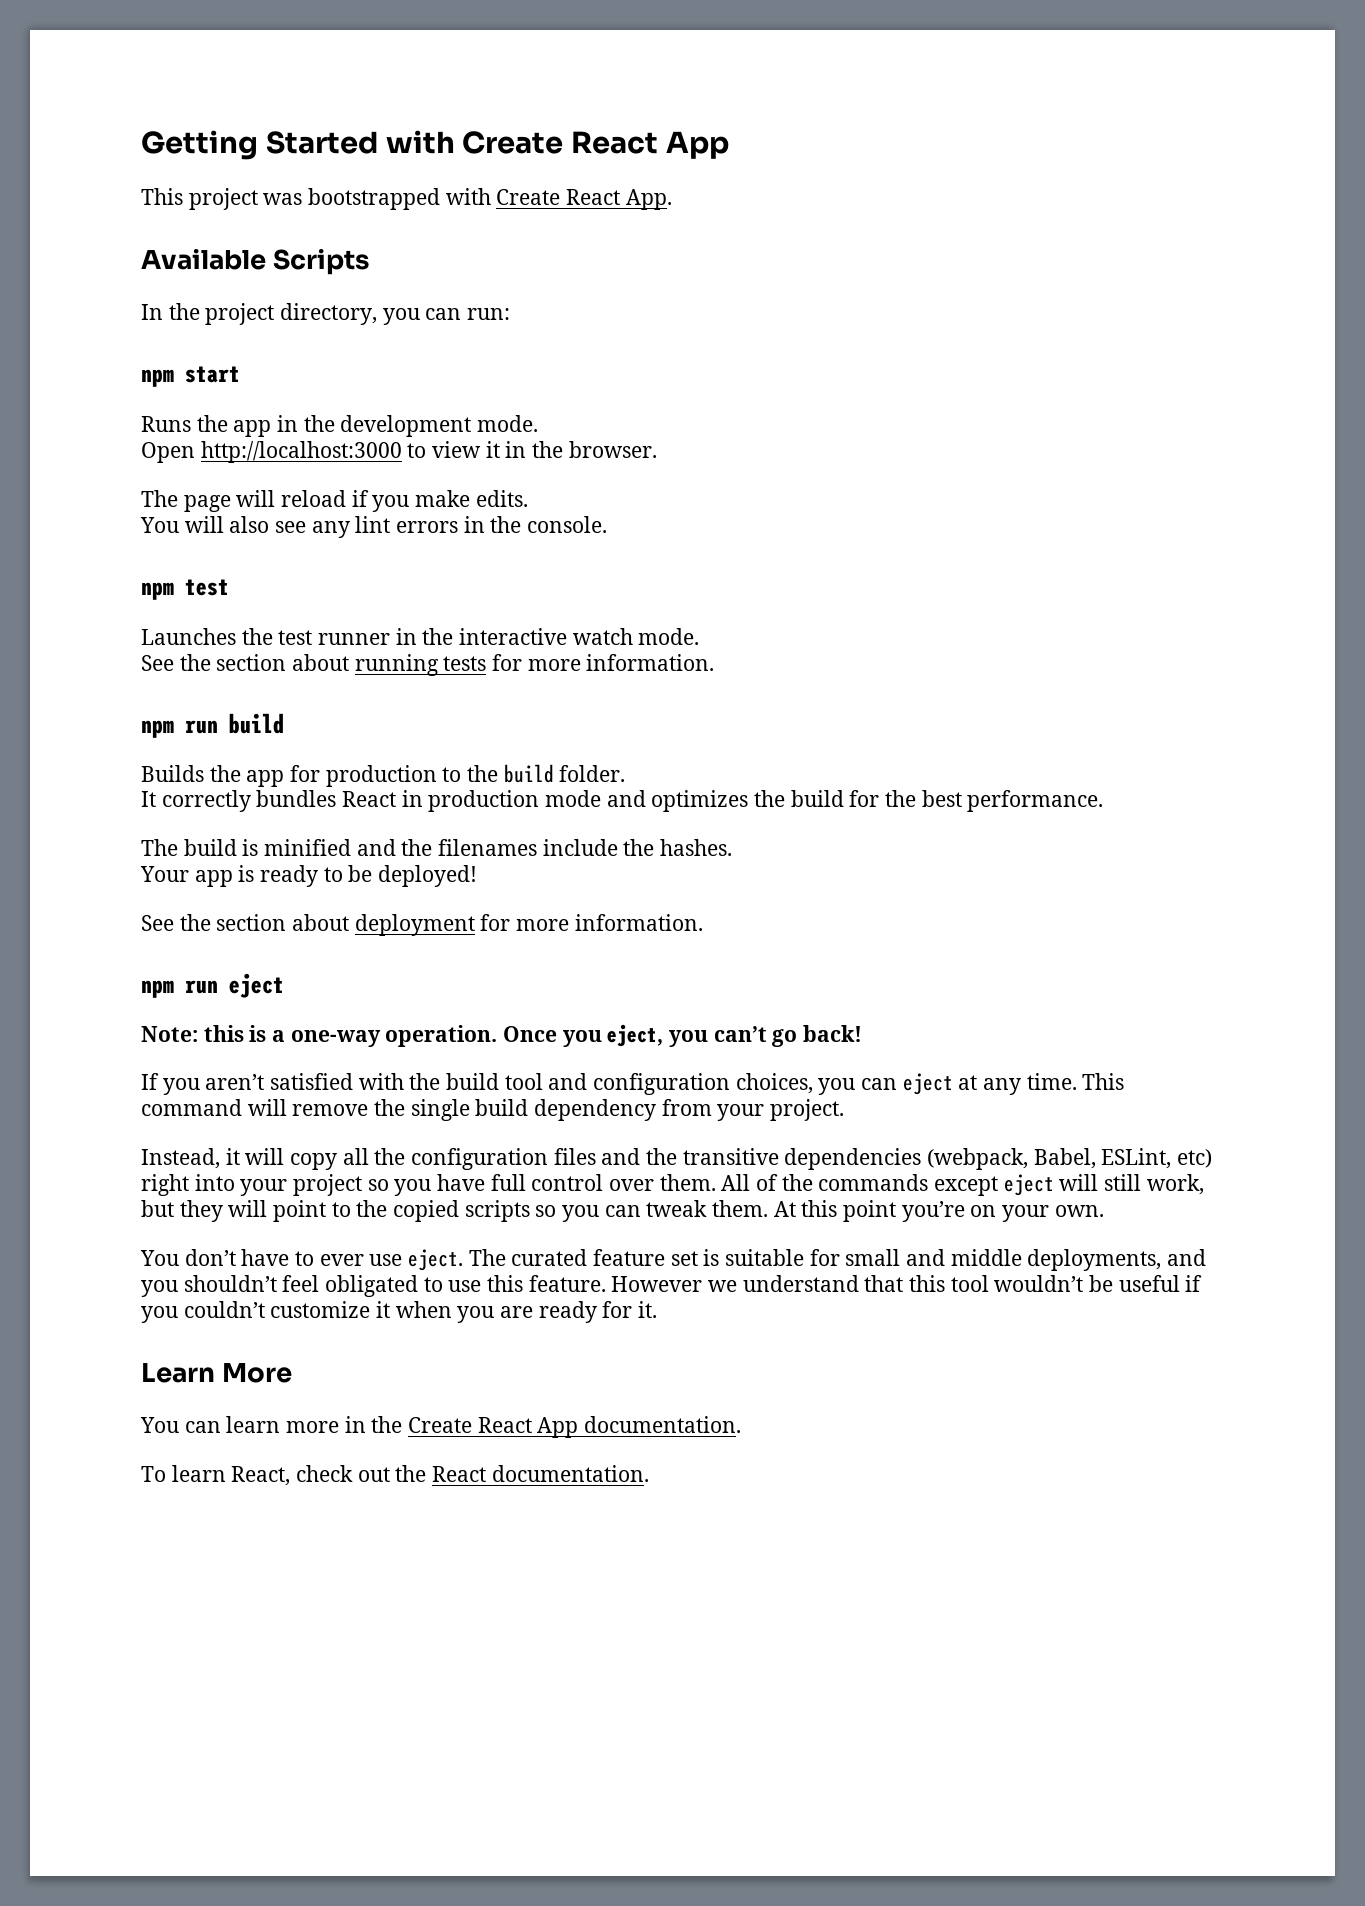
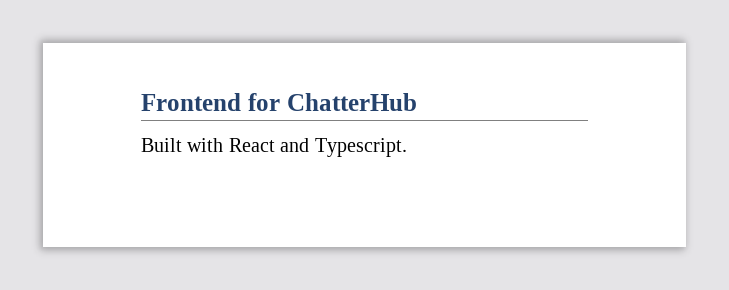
- Getting Started with Create React App
- This project was bootstrapped with Create React App.
- Available Scripts
- In the project directory, you can run:
- npm start
- Runs the app in the development mode.
- Open http://localhost:3000 to view it in the browser.
- The page will reload if you make edits.
- You will also see any lint errors in the console.
- npm test
- Launches the test runner in the interactive watch mode.
- See the section about running tests for more information.
- npm run build
- Builds the app for production to the build folder.
- It correctly bundles React in production mode and optimizes the build for the best performance.
- The build is minified and the filenames include the hashes.
- Your app is ready to be deployed!
- See the section about deployment for more information.
- npm run eject
- Note: this is a one-way operation. Once you eject, you can’t go back!
- If you aren’t satisfied with the build tool and configuration choices, you can eject at any time. This command will remove the single build dependency from your project.
- Instead, it will copy all the configuration files and the transitive dependencies (webpack, Babel, ESLint, etc) right into your project so you have full control over them. All of the commands except eject will still work, but they will point to the copied scripts so you can tweak them. At this point you’re on your own.
- You don’t have to ever use eject. The curated feature set is suitable for small and middle deployments, and you shouldn’t feel obligated to use this feature. However we understand that this tool wouldn’t be useful if you couldn’t customize it when you are ready for it.
- Learn More
- You can learn more in the Create React App documentation.
- To learn React, check out the React documentation.
+ Frontend for ChatterHub
+ Built with React and Typescript.

